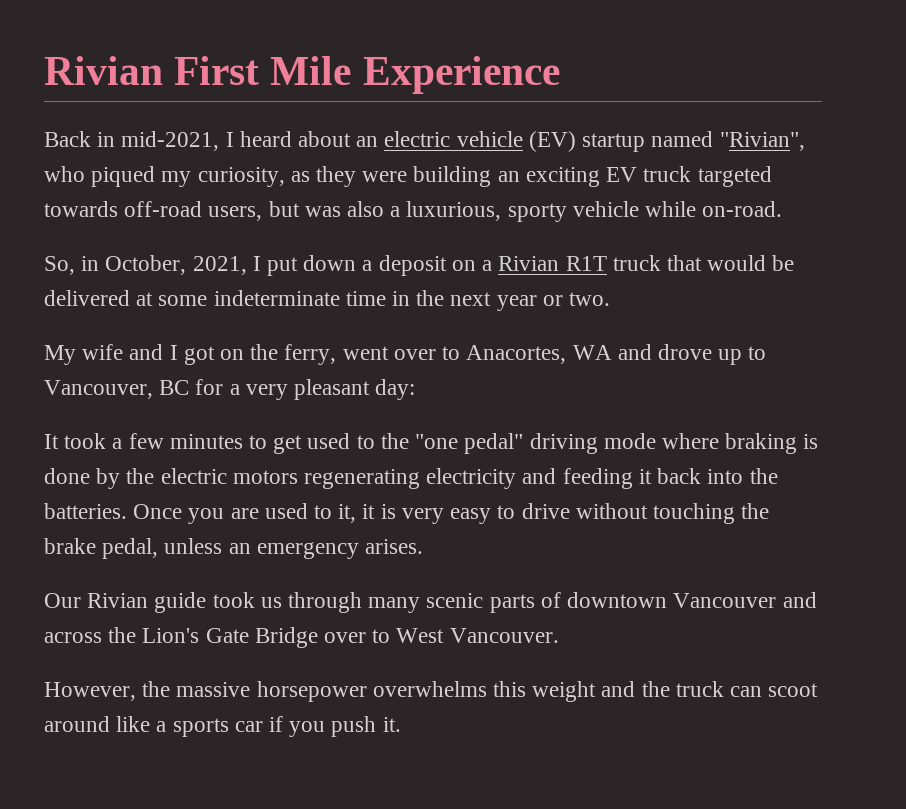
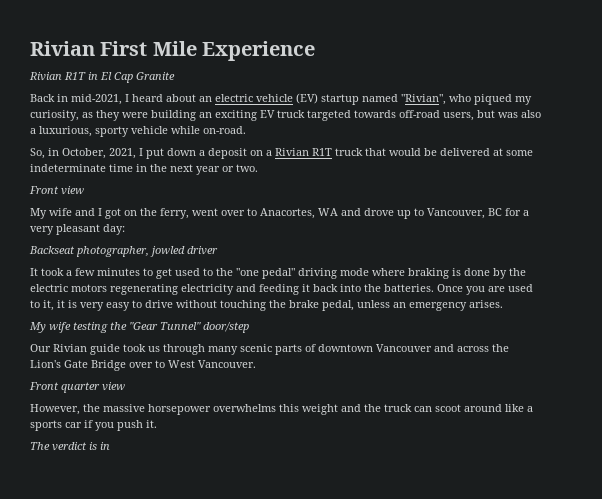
+ Rivian R1T in El Cap Granite
+ Front view
+ Backseat photographer, jowled driver
+ My wife testing the "Gear Tunnel" door/step
+ Front quarter view
+ The verdict is in

